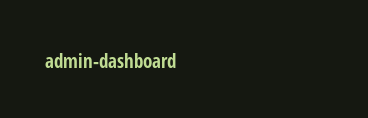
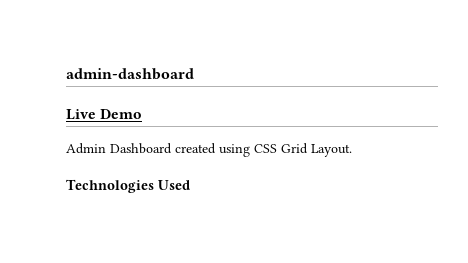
+ Live Demo
+ Admin Dashboard created using CSS Grid Layout.
+ Technologies Used

